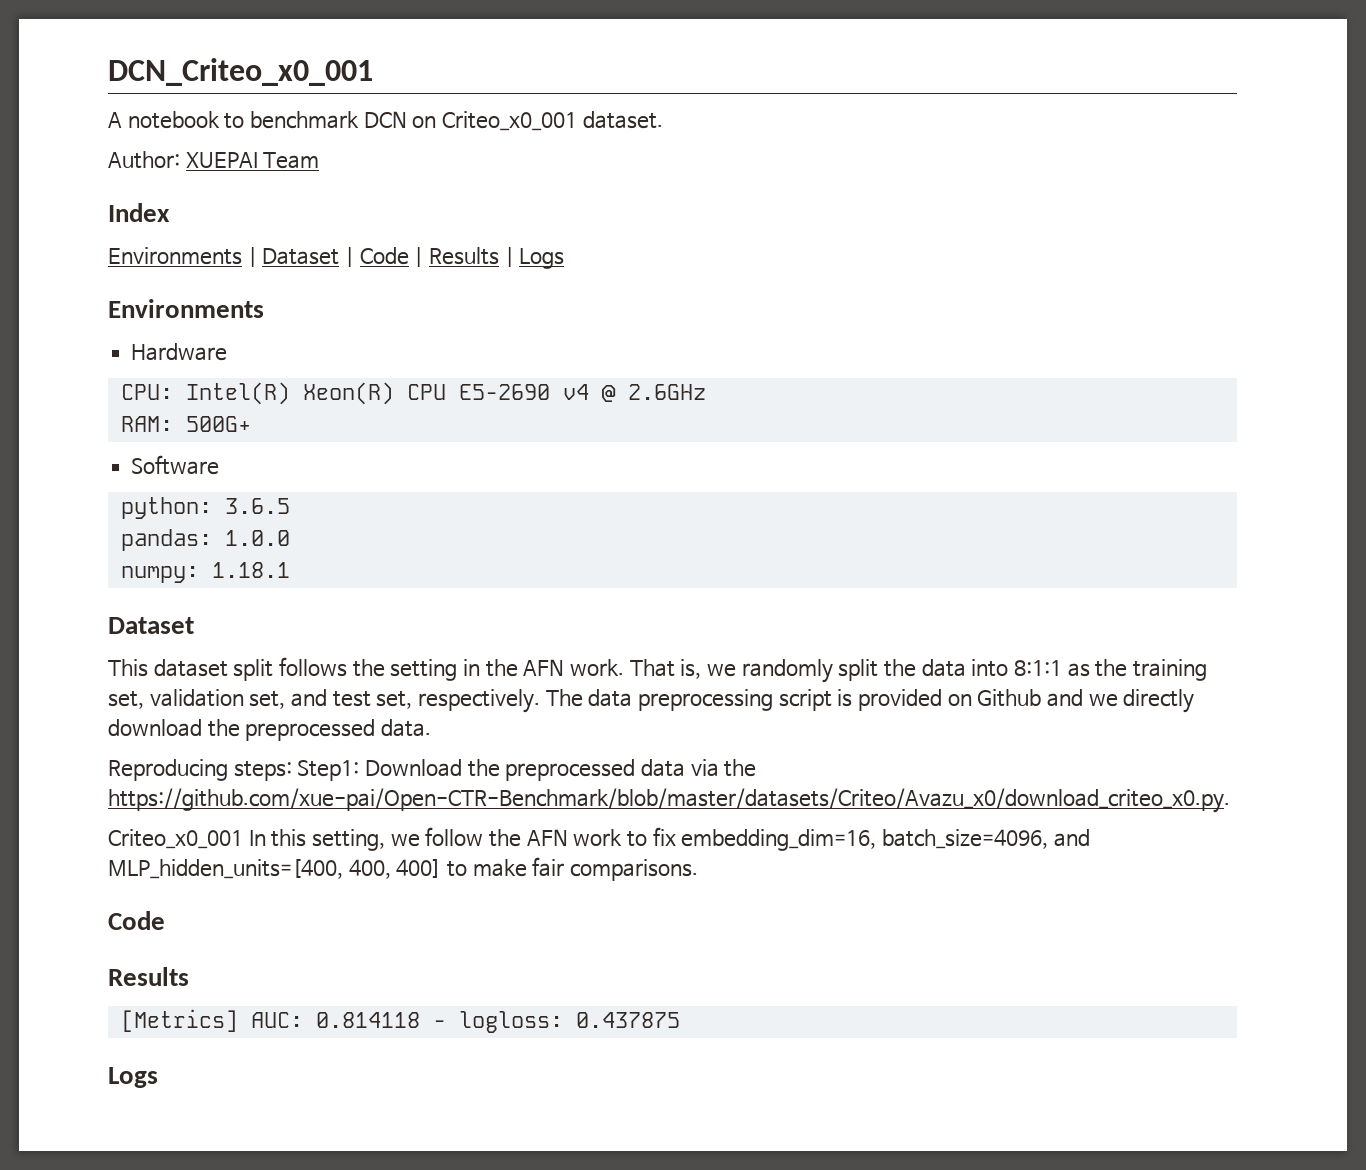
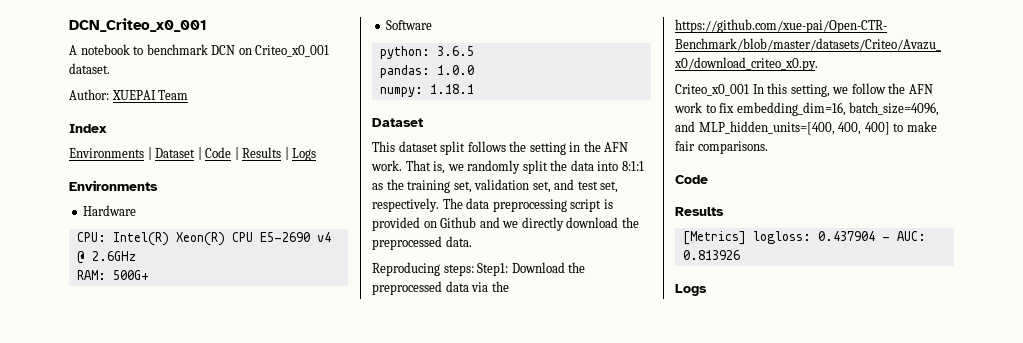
- [Metrics] AUC: 0.814118 - logloss: 0.437875
+ [Metrics] logloss: 0.437904 - AUC: 0.813926

